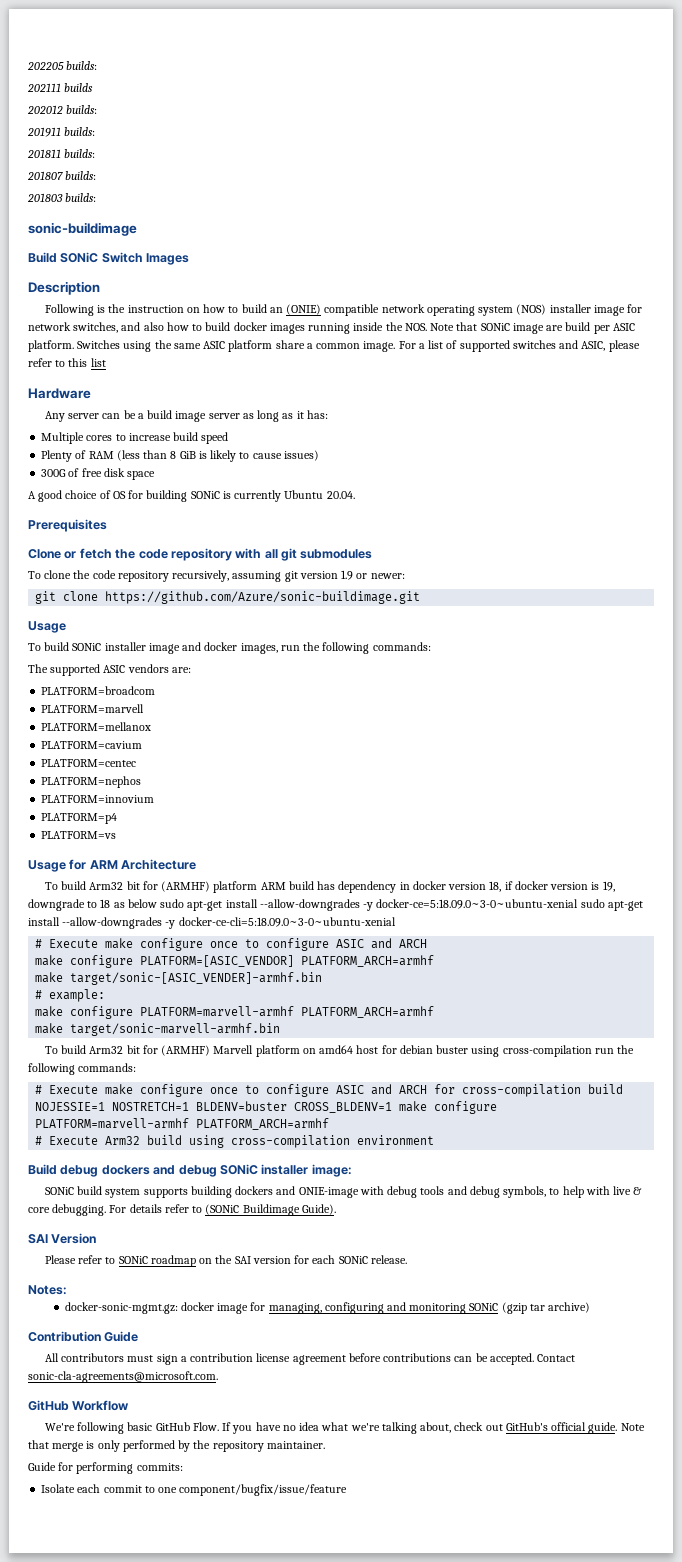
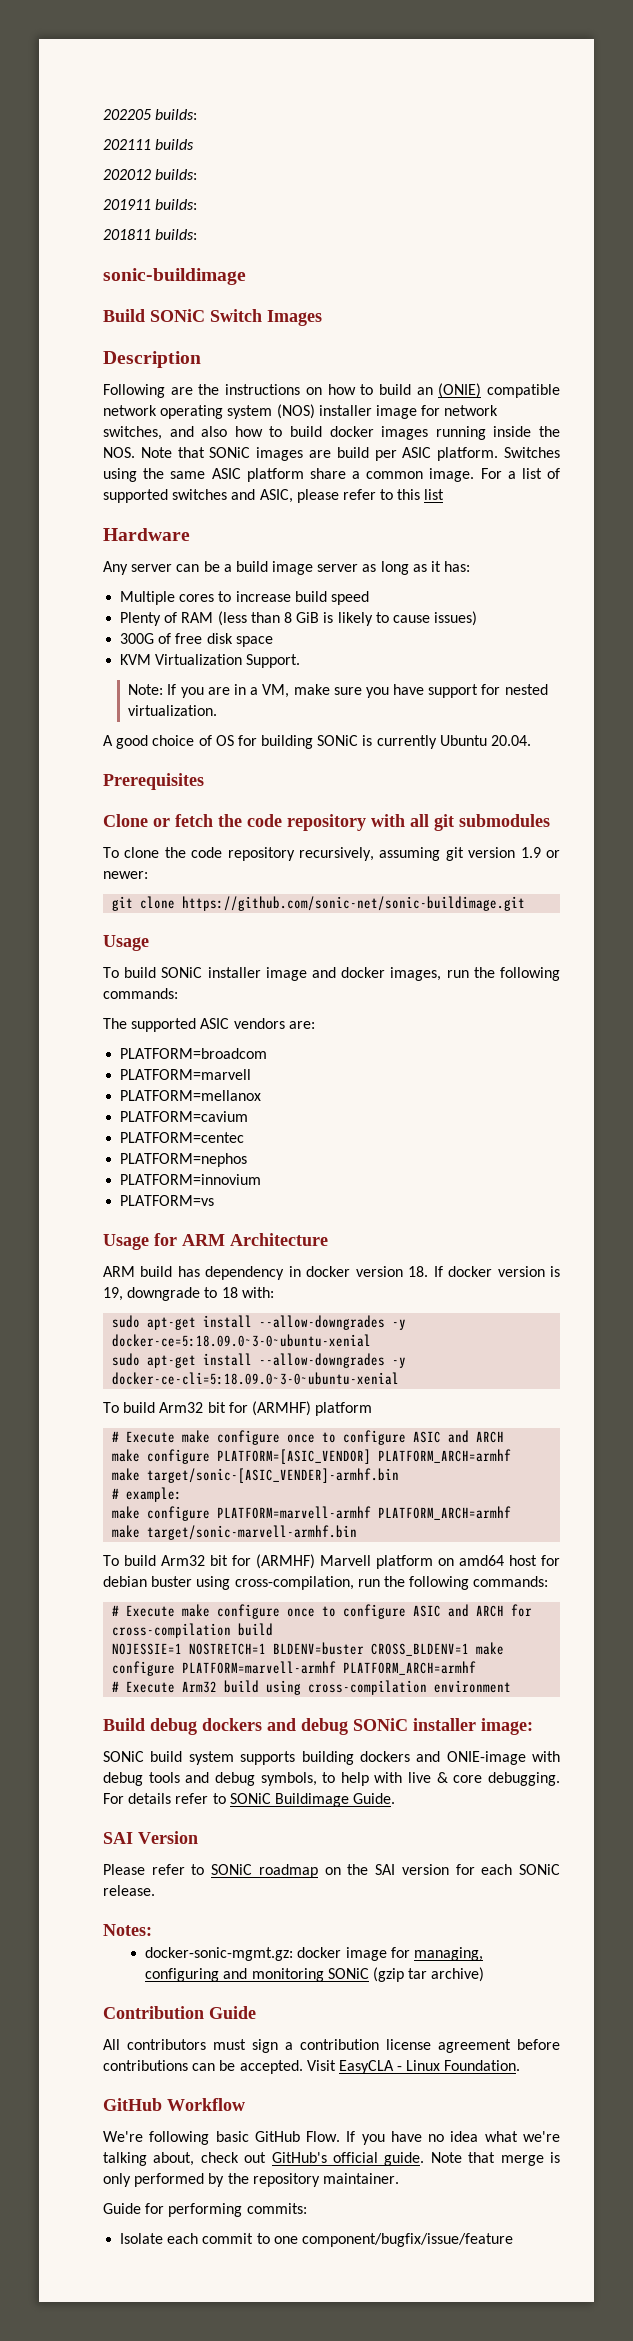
- 201807 builds:
- 201803 builds:
- Following is the instruction on how to build an (ONIE) compatible network operating system (NOS) installer image for network switches, and also how to build docker images running inside the NOS. Note that SONiC image are build per ASIC platform.
+ Following are the instructions on how to build an (ONIE) compatible network operating system (NOS) installer image for network switches, and also how to build docker images running inside the NOS. Note that SONiC images are build per ASIC platform.
+ KVM Virtualization Support.
+ Note: If you are in a VM, make sure you have support for nested virtualization.
- git clone https://github.com/Azure/sonic-buildimage.git
+ git clone https://github.com/sonic-net/sonic-buildimage.git
- PLATFORM=p4
+ ARM build has dependency in docker version 18. If docker version is 19, downgrade to 18 with:
+ sudo apt-get install --allow-downgrades -y docker-ce=5:18.09.0~3-0~ubuntu-xenial
+ sudo apt-get install --allow-downgrades -y docker-ce-cli=5:18.09.0~3-0~ubuntu-xenial
- To build Arm32 bit for (ARMHF) platform ARM build has dependency in docker version 18, if docker version is 19, downgrade to 18 as below sudo apt-get install --allow-downgrades -y docker-ce=5:18.09.0~3-0~ubuntu-xenial sudo apt-get install --allow-downgrades -y docker-ce-cli=5:18.09.0~3-0~ubuntu-xenial
+ To build Arm32 bit for (ARMHF) platform
- To build Arm32 bit for (ARMHF) Marvell platform on amd64 host for debian buster using cross-compilation run the following commands:
+ To build Arm32 bit for (ARMHF) Marvell platform on amd64 host for debian buster using cross-compilation, run the following commands:
- For details refer to (SONiC Buildimage Guide).
+ For details refer to SONiC Buildimage Guide.
- Contact sonic-cla-agreements@microsoft.com.
+ Visit EasyCLA - Linux Foundation.

